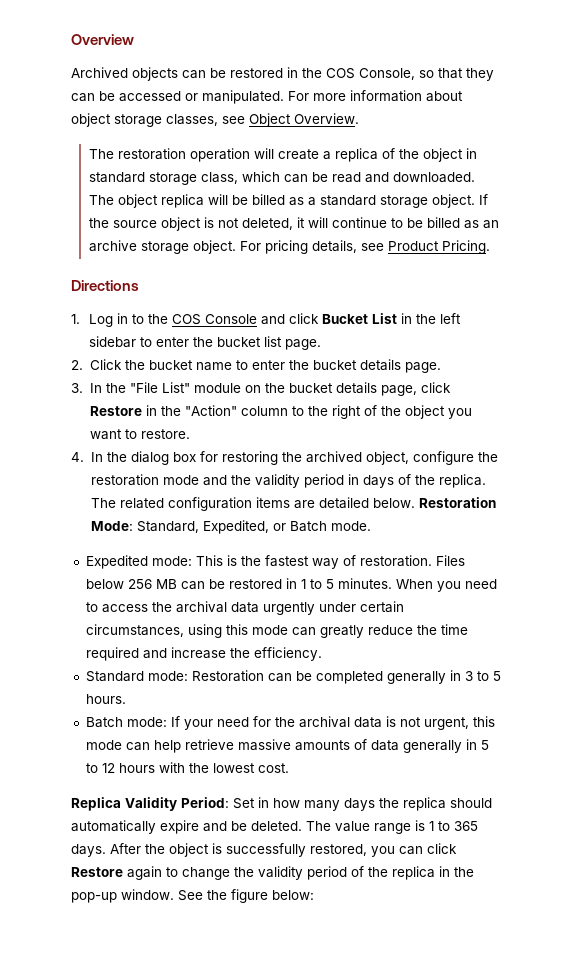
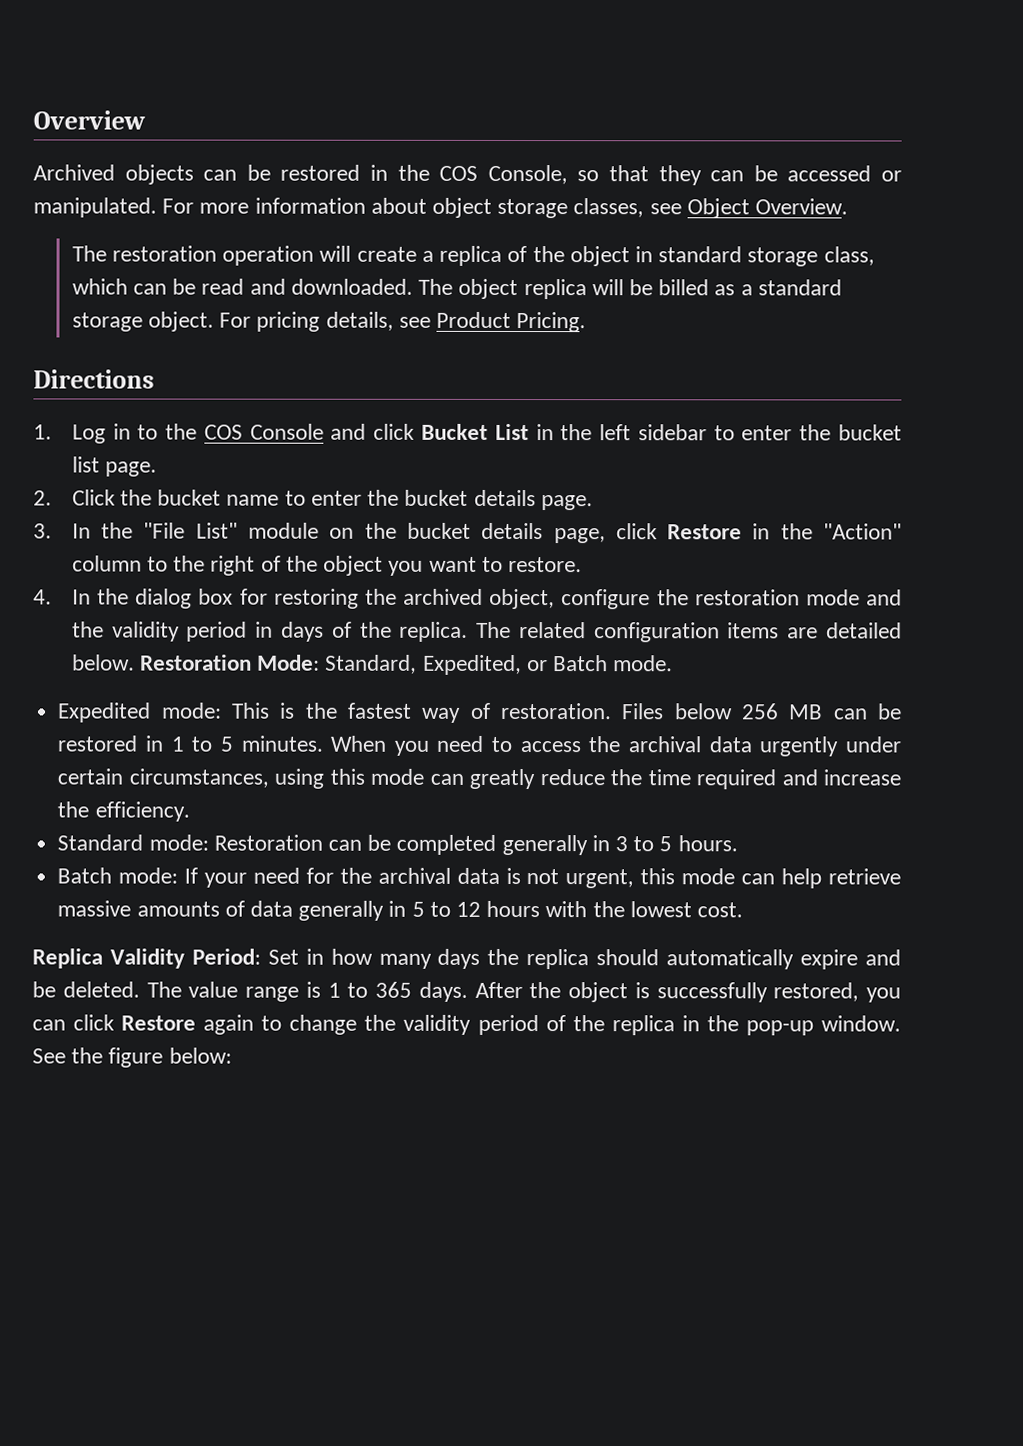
- If the source object is not deleted, it will continue to be billed as an archive storage object.

